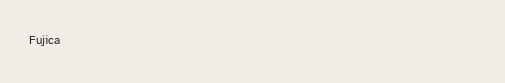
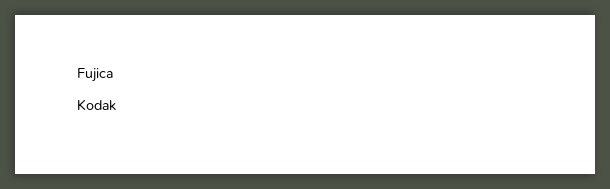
+ Kodak

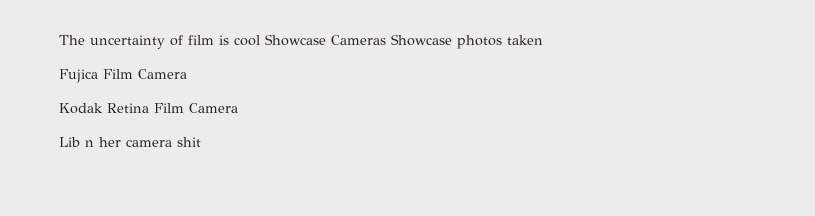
+ The uncertainty of film is cool Showcase Cameras Showcase photos taken
- Fujica
+ Fujica Film Camera
- Kodak
+ Kodak Retina Film Camera
+ Lib n her camera shit

